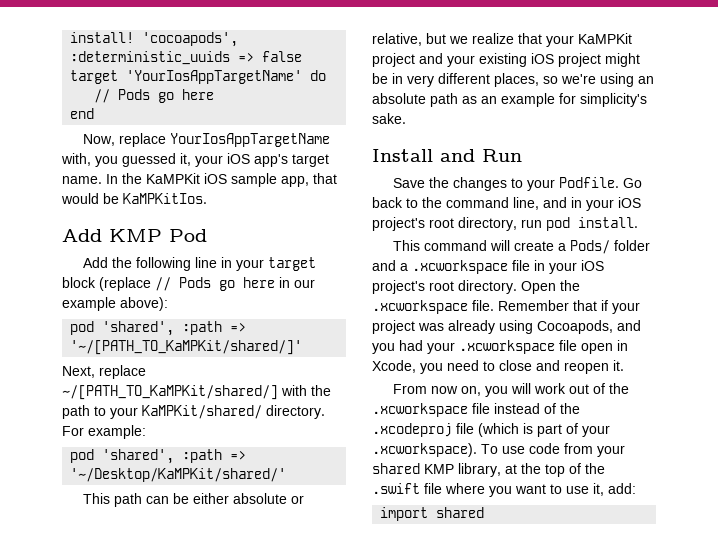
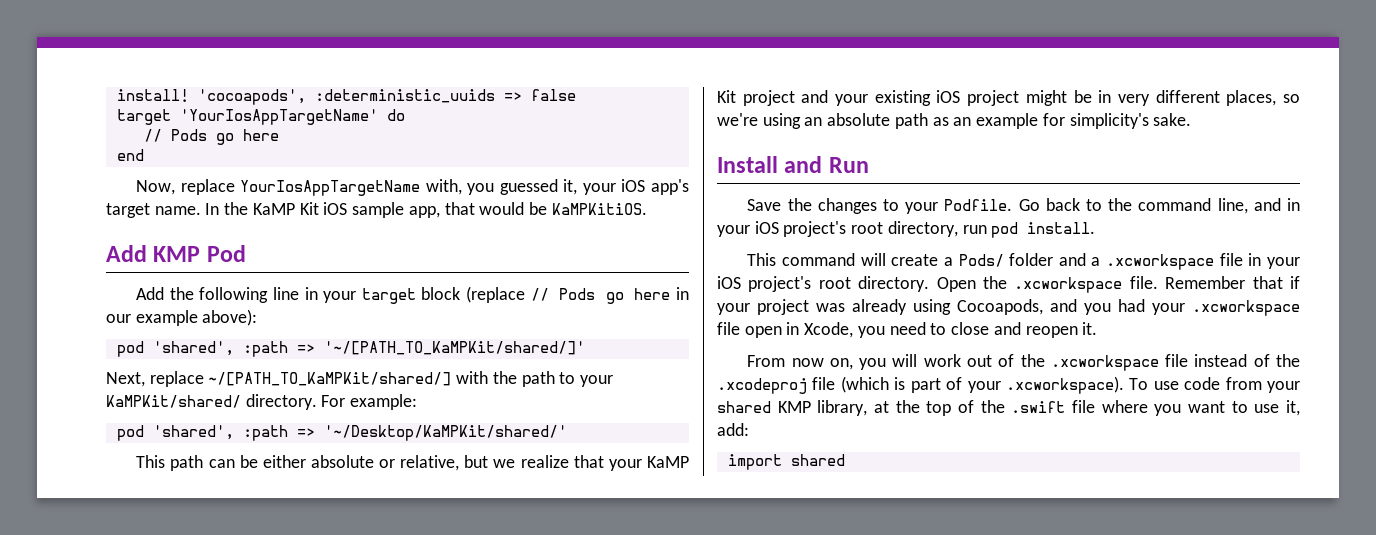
- In the KaMPKit iOS sample app, that would be KaMPKitIos.
+ In the KaMP Kit iOS sample app, that would be KaMPKitiOS.
- This path can be either absolute or relative, but we realize that your KaMPKit project and your existing iOS project might be in very different places, so we're using an absolute path as an example for simplicity's sake.
+ This path can be either absolute or relative, but we realize that your KaMP Kit project and your existing iOS project might be in very different places, so we're using an absolute path as an example for simplicity's sake.

